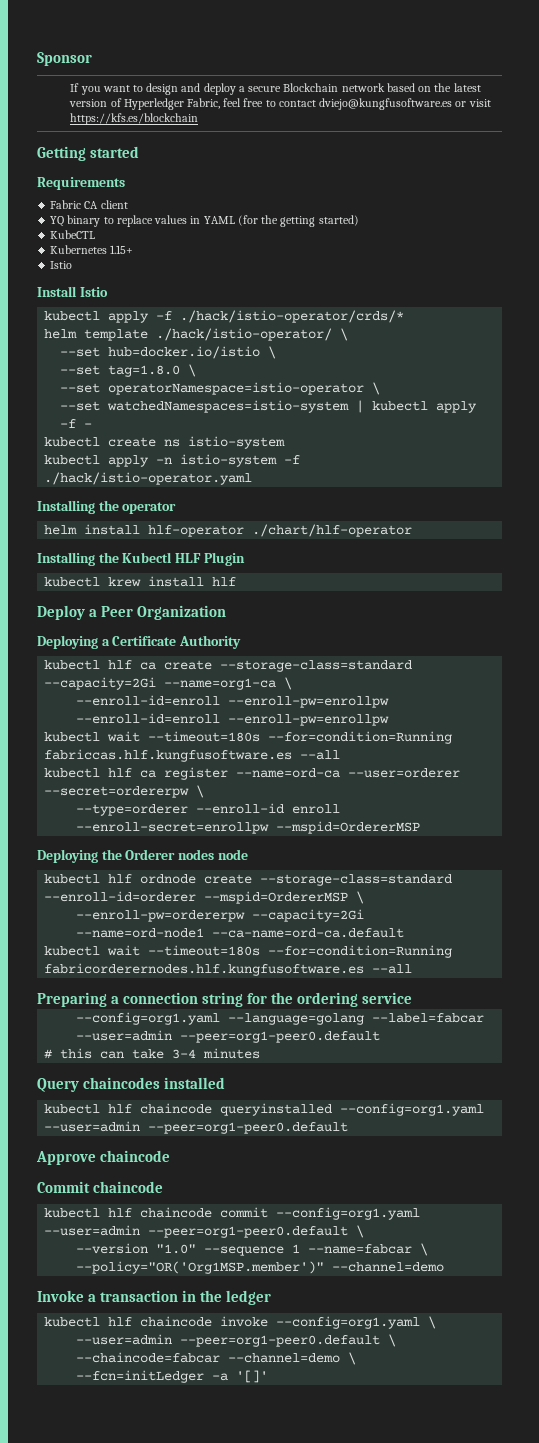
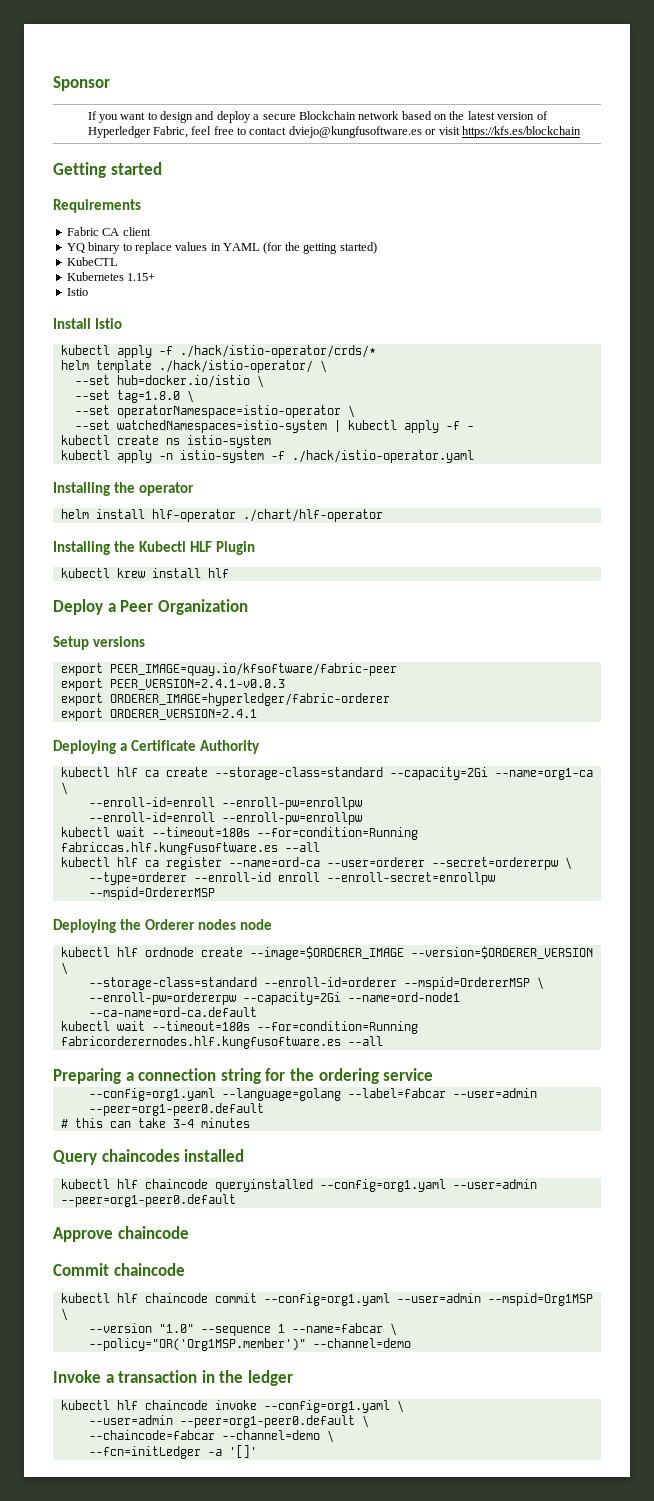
+ Setup versions
+ export PEER_IMAGE=quay.io/kfsoftware/fabric-peer
+ export PEER_VERSION=2.4.1-v0.0.3
+ export ORDERER_IMAGE=hyperledger/fabric-orderer
+ export ORDERER_VERSION=2.4.1
- kubectl hlf ordnode create --storage-class=standard --enroll-id=orderer --mspid=OrdererMSP \
+ kubectl hlf ordnode create --image=$ORDERER_IMAGE --version=$ORDERER_VERSION \
+ --storage-class=standard --enroll-id=orderer --mspid=OrdererMSP \
- kubectl hlf chaincode commit --config=org1.yaml --user=admin --peer=org1-peer0.default \
+ kubectl hlf chaincode commit --config=org1.yaml --user=admin --mspid=Org1MSP \

